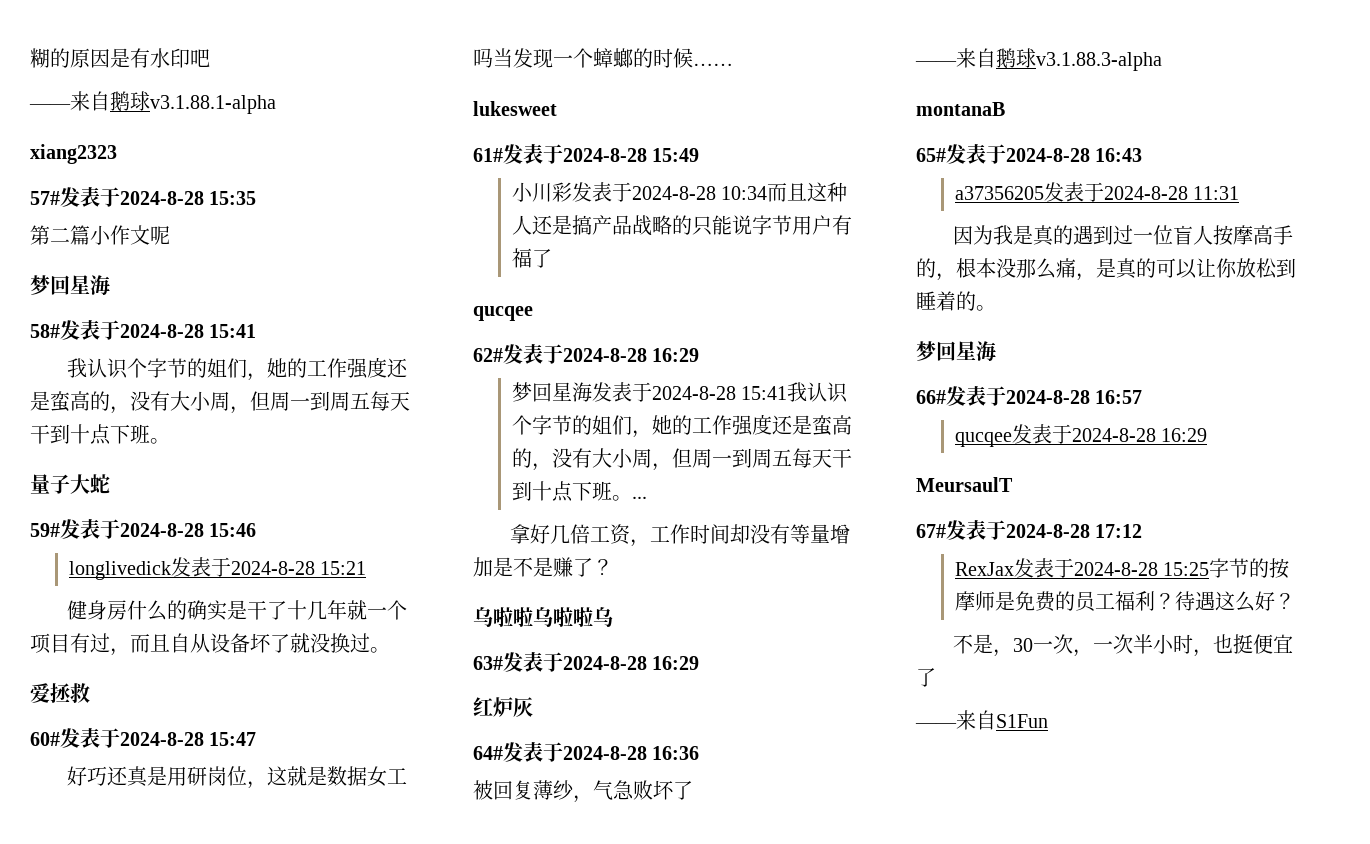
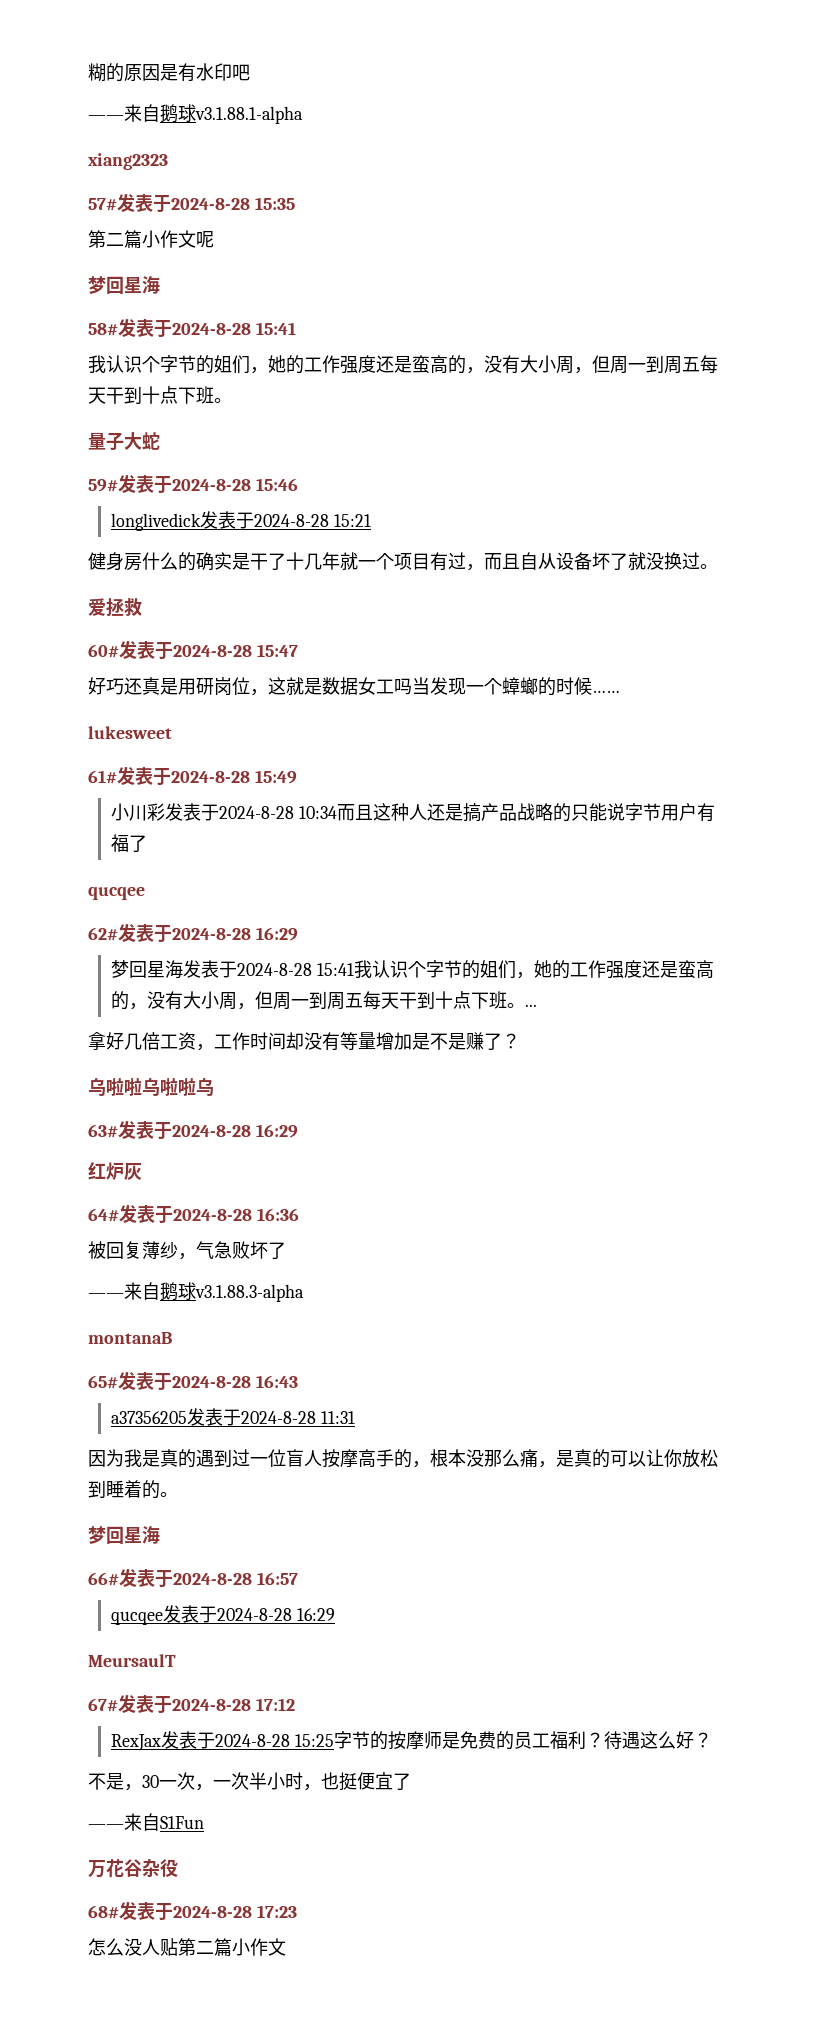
+ 万花谷杂役
+ 68#发表于2024-8-28 17:23
+ 怎么没人贴第二篇小作文

